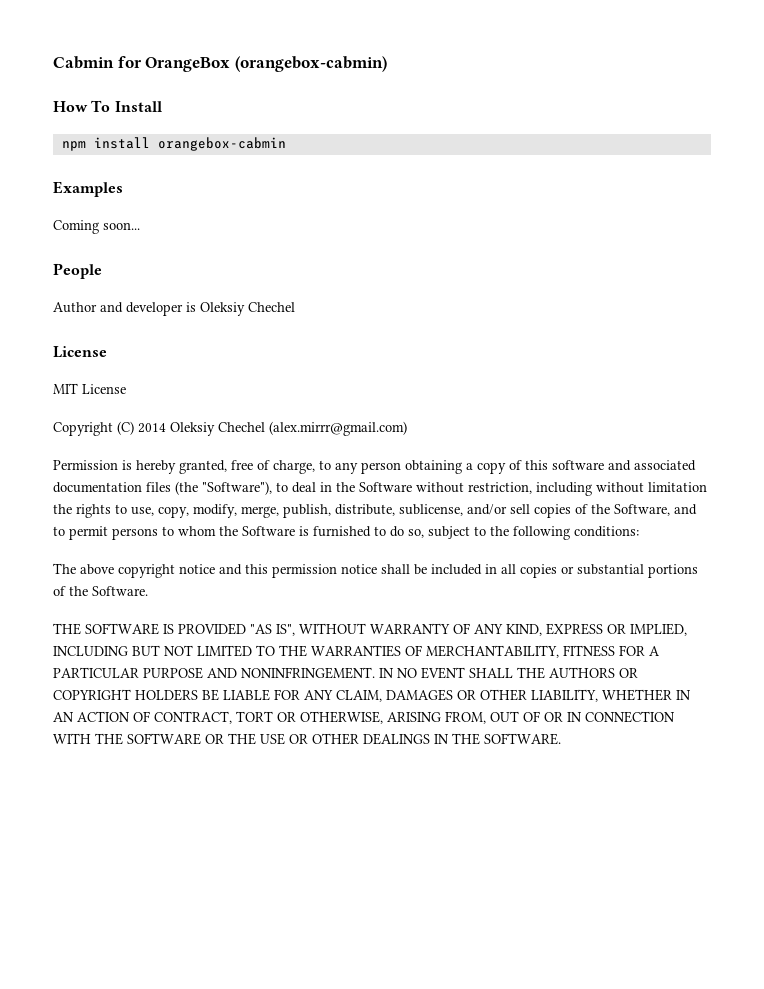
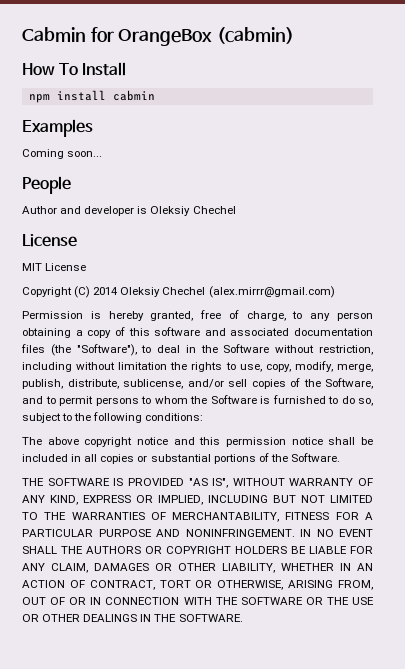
- Cabmin for OrangeBox (orangebox-cabmin)
+ Cabmin for OrangeBox (cabmin)
- npm install orangebox-cabmin
+ npm install cabmin

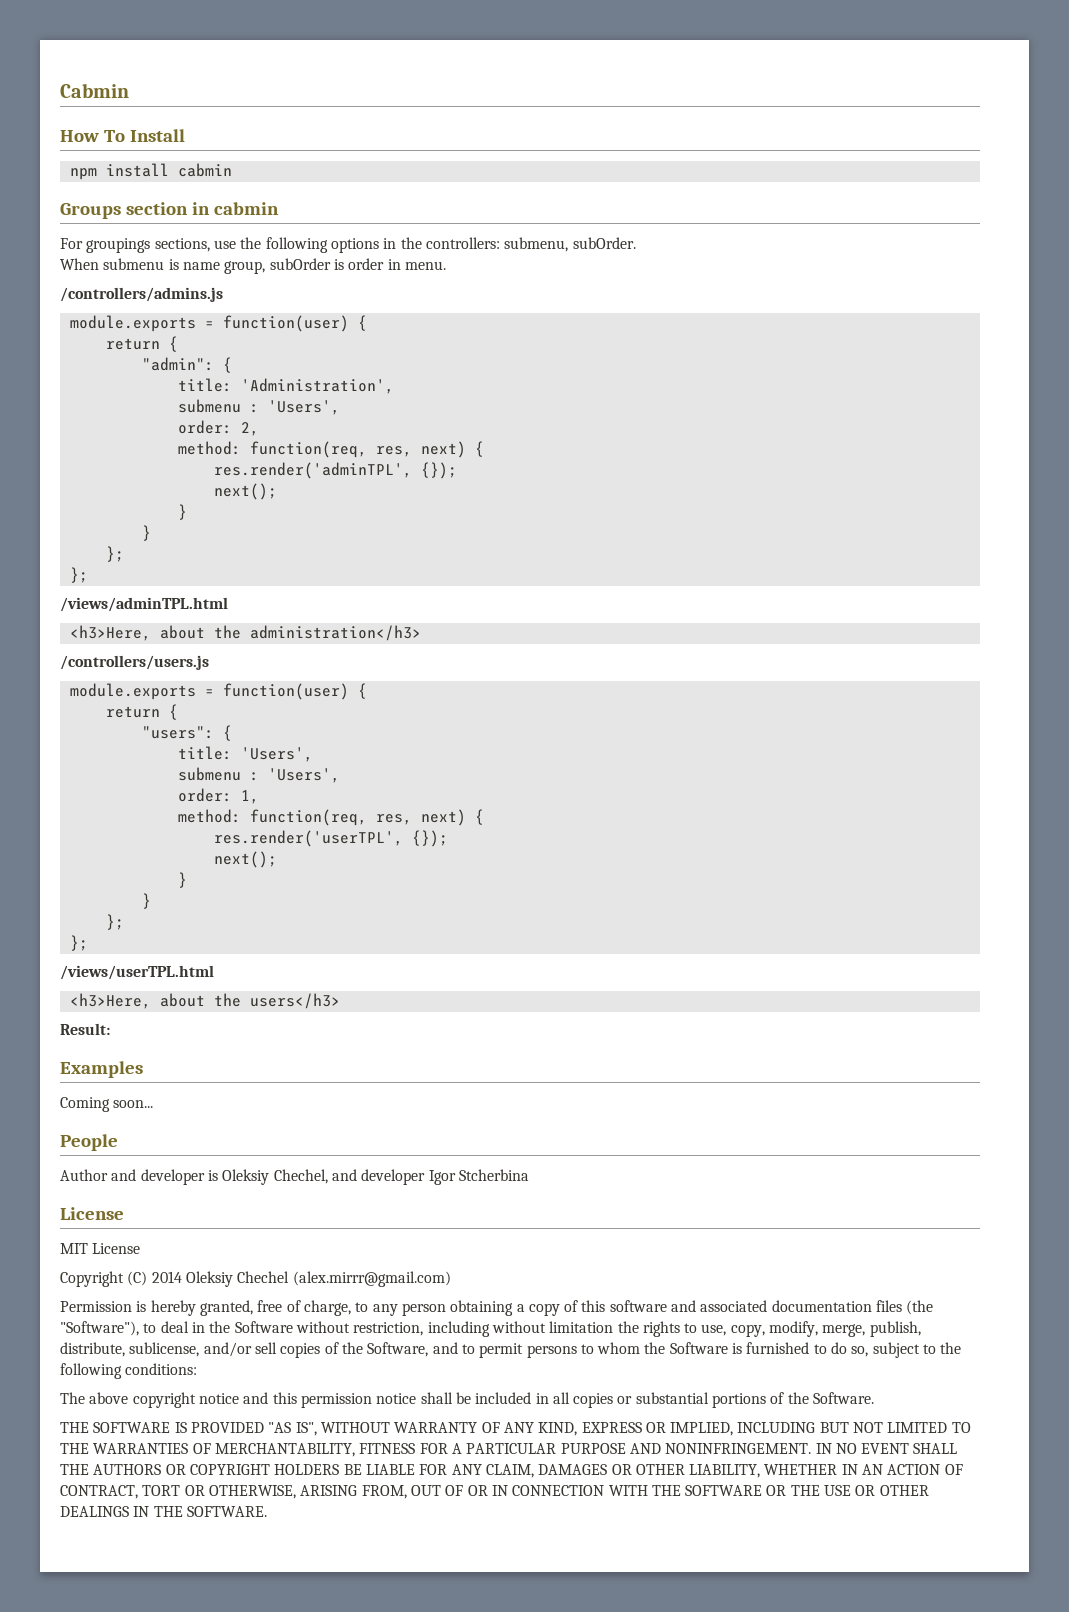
- Cabmin for OrangeBox (cabmin)
+ Cabmin
+ Groups section in cabmin
+ For groupings sections, use the following options in the controllers: submenu, subOrder.
+ When submenu is name group, subOrder is order in menu.
+ /controllers/admins.js
+ module.exports = function(user) {
+ return {
+ "admin": {
+ title: 'Administration',
+ submenu : 'Users',
+ order: 2,
+ method: function(req, res, next) {
+ res.render('adminTPL', {});
+ next();
+ }
+ }
+ };
+ };
+ /views/adminTPL.html
+ <h3>Here, about the administration</h3>
+ /controllers/users.js
+ module.exports = function(user) {
+ return {
+ "users": {
+ title: 'Users',
+ submenu : 'Users',
+ order: 1,
+ method: function(req, res, next) {
+ res.render('userTPL', {});
+ next();
+ }
+ }
+ };
+ };
+ /views/userTPL.html
+ <h3>Here, about the users</h3>
+ Result:
- Author and developer is Oleksiy Chechel
+ Author and developer is Oleksiy Chechel, and developer Igor Stcherbina

